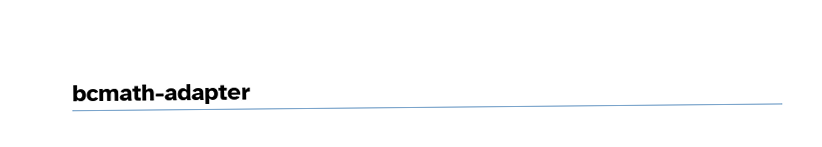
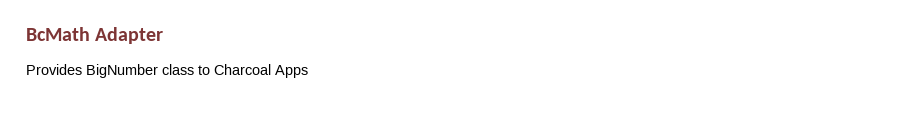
- bcmath-adapter
+ BcMath Adapter
+ Provides BigNumber class to Charcoal Apps

